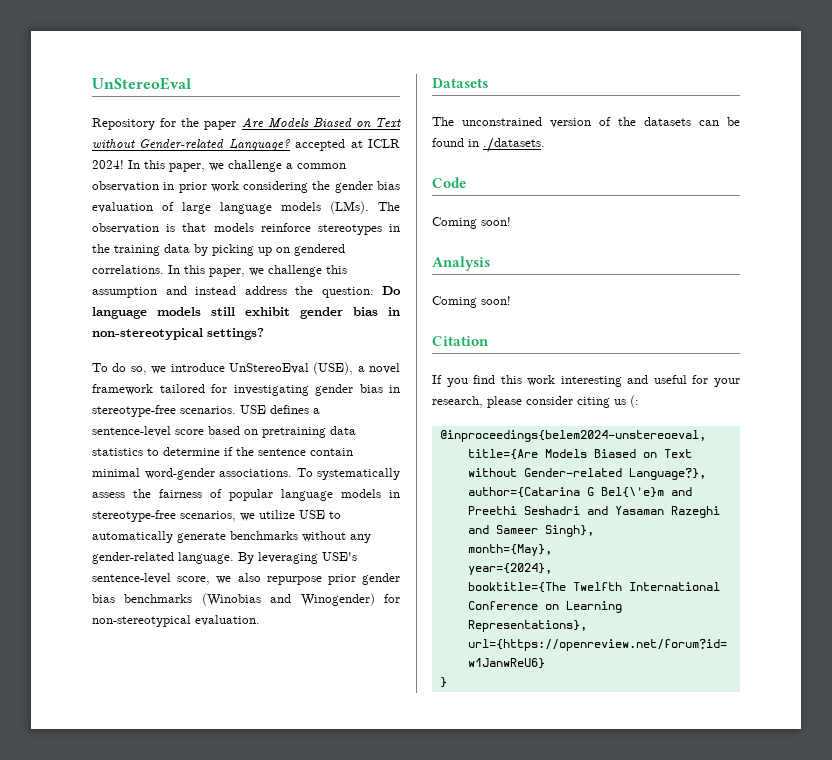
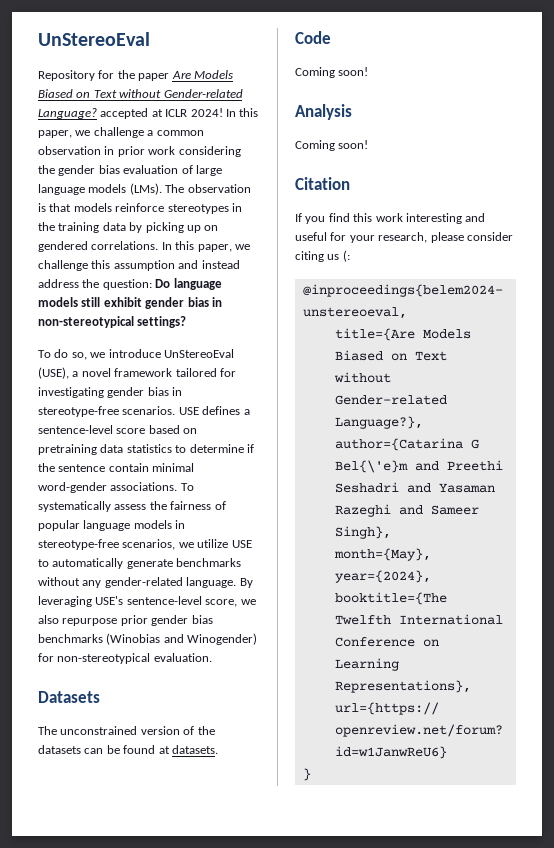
- The unconstrained version of the datasets can be found in ./datasets.
+ The unconstrained version of the datasets can be found at datasets.

